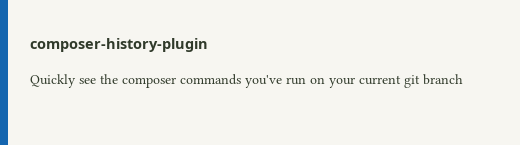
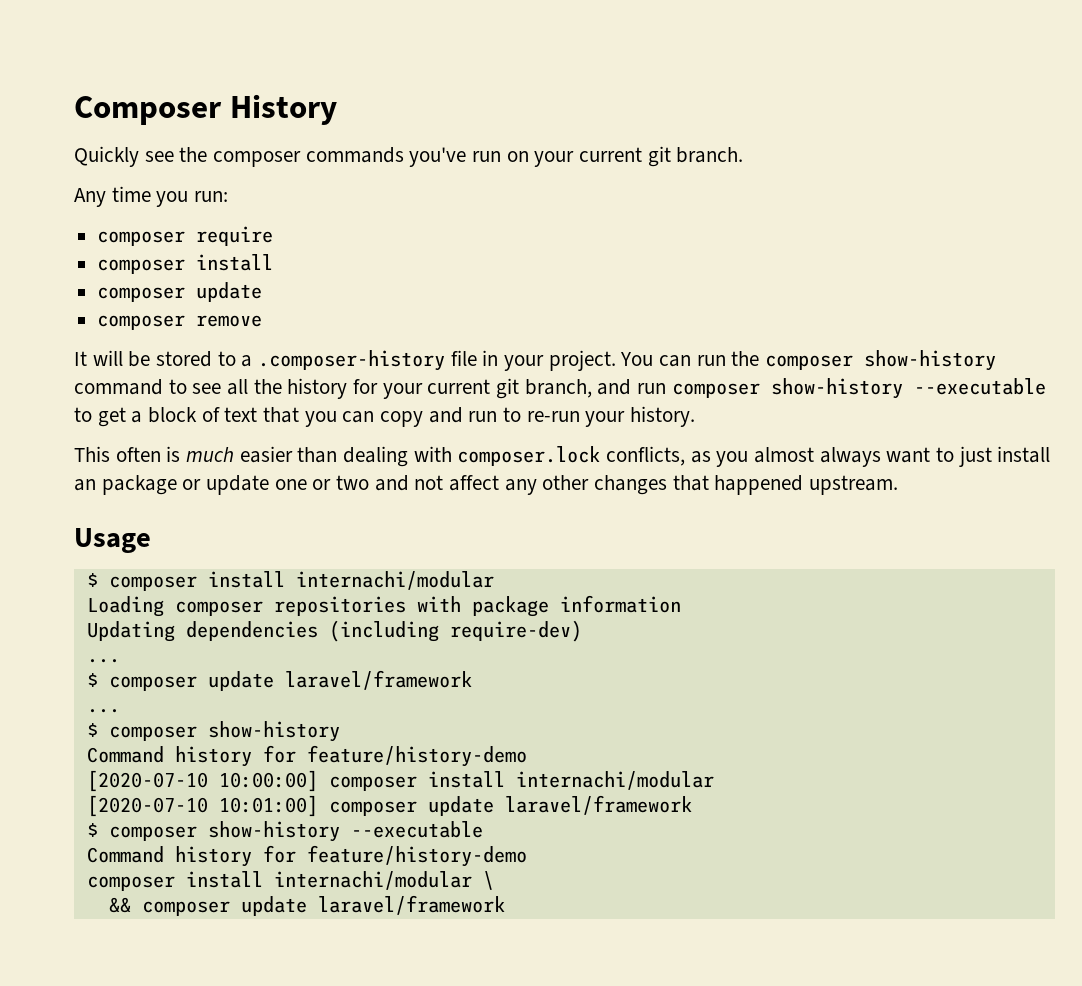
- composer-history-plugin
+ Composer History
- Quickly see the composer commands you've run on your current git branch
+ Quickly see the composer commands you've run on your current git branch.
+ Any time you run:
+ composer require
+ composer install
+ composer update
+ composer remove
+ It will be stored to a .composer-history file in your project. You can run the composer show-history command to see all the history for your current git branch, and run composer show-history --executable to get a block of text that you can copy and run to re-run your history.
+ This often is much easier than dealing with composer.lock conflicts, as you almost always want to just install an package or update one or two and not affect any other changes that happened upstream.
+ Usage
+ $ composer install internachi/modular
+ Loading composer repositories with package information
+ Updating dependencies (including require-dev)
+ ...
+ $ composer update laravel/framework
+ ...
+ $ composer show-history
+ Command history for feature/history-demo
+ [2020-07-10 10:00:00] composer install internachi/modular
+ [2020-07-10 10:01:00] composer update laravel/framework
+ $ composer show-history --executable
+ Command history for feature/history-demo
+ composer install internachi/modular \
+ && composer update laravel/framework

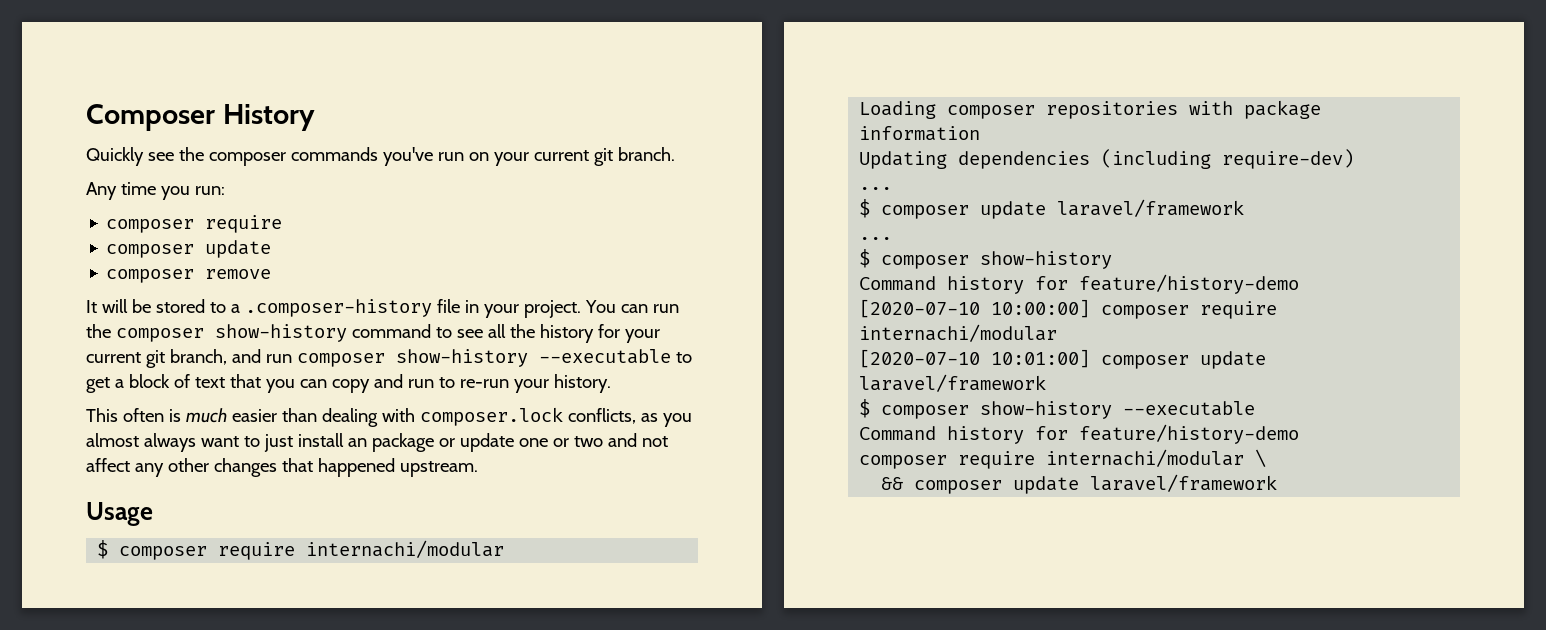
  Any time you run:
  composer require
- composer install
- $ composer install internachi/modular
+ $ composer require internachi/modular
- [2020-07-10 10:00:00] composer install internachi/modular
+ [2020-07-10 10:00:00] composer require internachi/modular
- composer install internachi/modular \
+ composer require internachi/modular \

